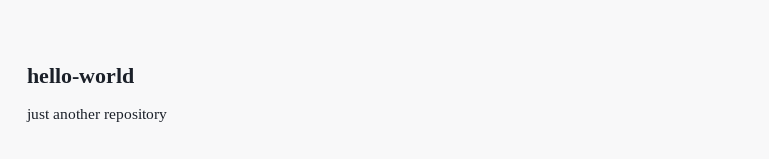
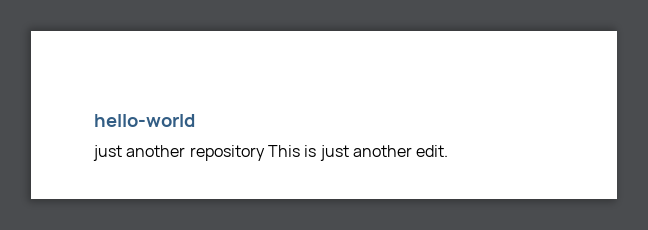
- just another repository
+ just another repository This is just another edit.

